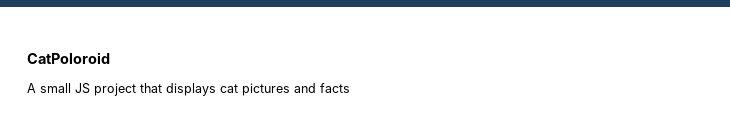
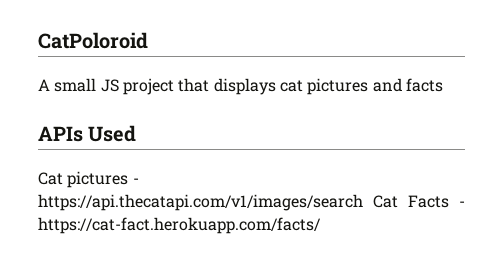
+ APIs Used
+ Cat pictures - https://api.thecatapi.com/v1/images/search Cat Facts - https://cat-fact.herokuapp.com/facts/

